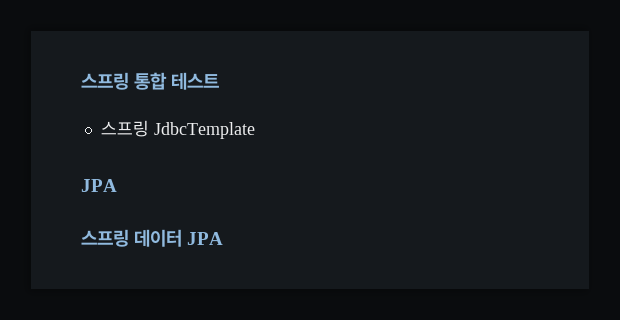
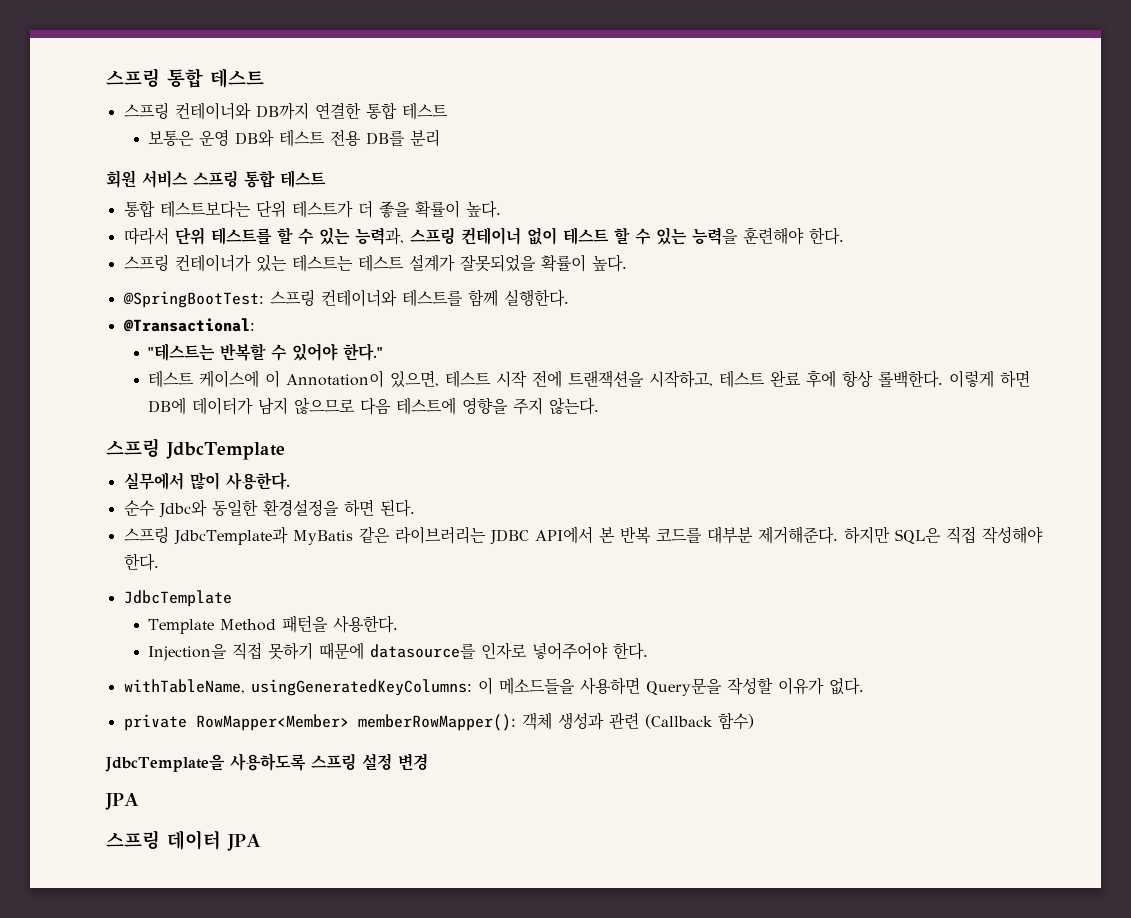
+ 스프링 컨테이너와 DB까지 연결한 통합 테스트
+ 보통은 운영 DB와 테스트 전용 DB를 분리
+ 회원 서비스 스프링 통합 테스트
+ 통합 테스트보다는 단위 테스트가 더 좋을 확률이 높다.
+ 따라서 단위 테스트를 할 수 있는 능력과, 스프링 컨테이너 없이 테스트 할 수 있는 능력을 훈련해야 한다.
+ 스프링 컨테이너가 있는 테스트는 테스트 설계가 잘못되었을 확률이 높다.
+ @SpringBootTest: 스프링 컨테이너와 테스트를 함께 실행한다.
+ @Transactional:
+ "테스트는 반복할 수 있어야 한다."
+ 테스트 케이스에 이 Annotation이 있으면, 테스트 시작 전에 트랜잭션을 시작하고, 테스트 완료 후에 항상 롤백한다. 이렇게 하면 DB에 데이터가 남지 않으므로 다음 테스트에 영향을 주지 않는다.
  스프링 JdbcTemplate
+ 실무에서 많이 사용한다.
+ 순수 Jdbc와 동일한 환경설정을 하면 된다.
+ 스프링 JdbcTemplate과 MyBatis 같은 라이브러리는 JDBC API에서 본 반복 코드를 대부분 제거해준다. 하지만 SQL은 직접 작성해야 한다.
+ JdbcTemplate
+ Template Method 패턴을 사용한다.
+ Injection을 직접 못하기 때문에 datasource를 인자로 넣어주어야 한다.
+ withTableName, usingGeneratedKeyColumns: 이 메소드들을 사용하면 Query문을 작성할 이유가 없다.
+ private RowMapper<Member> memberRowMapper(): 객체 생성과 관련 (Callback 함수)
+ JdbcTemplate을 사용하도록 스프링 설정 변경

